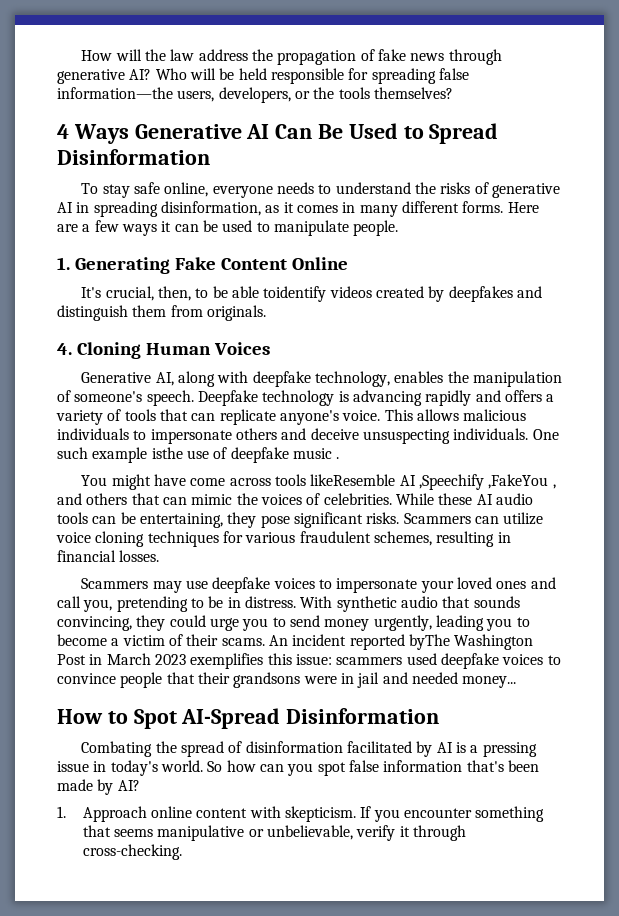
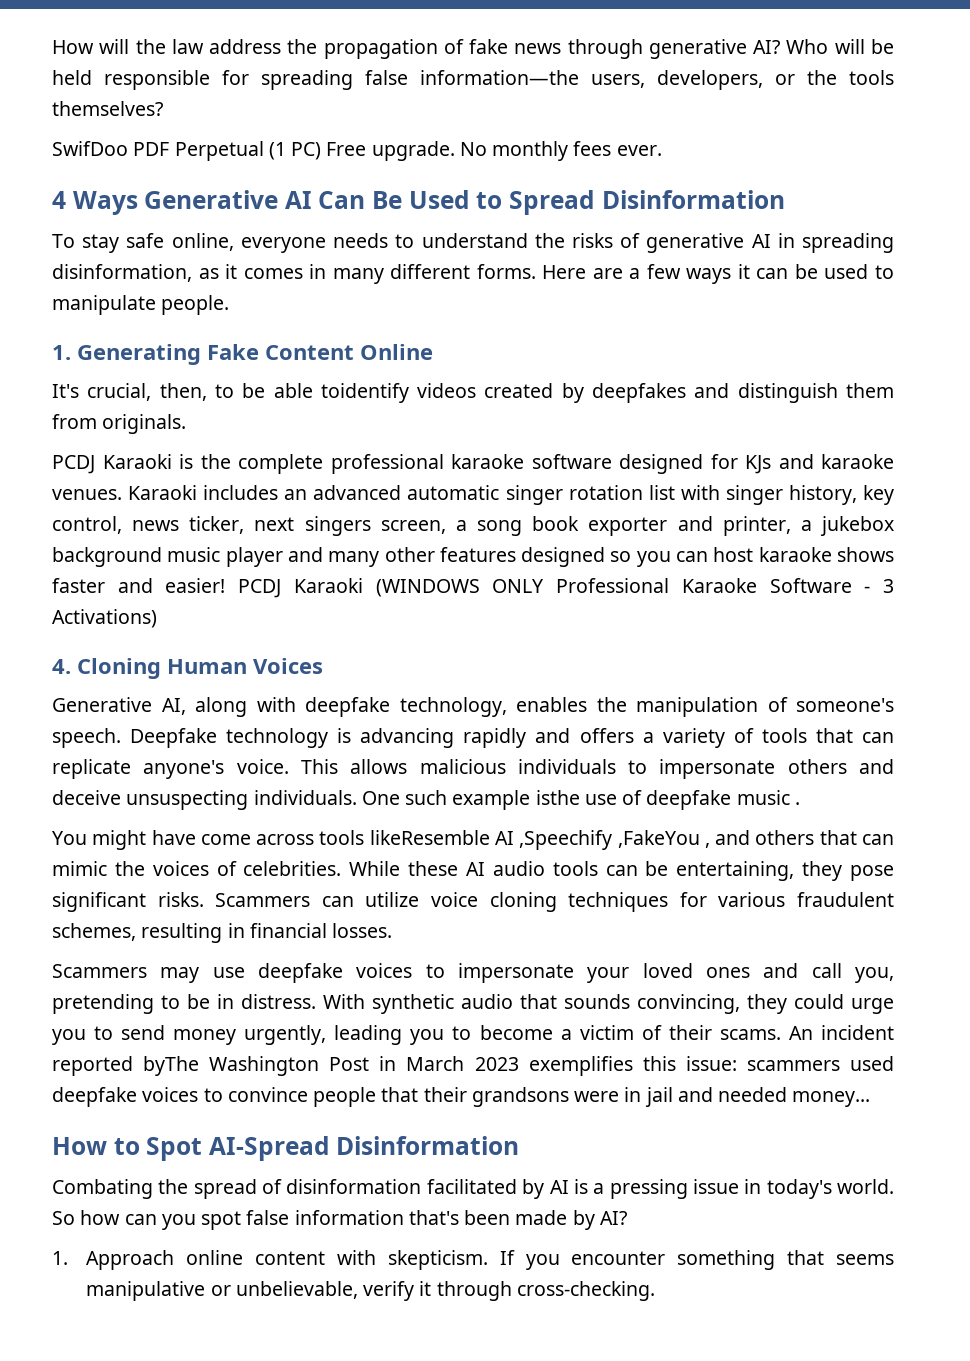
+ SwifDoo PDF Perpetual (1 PC) Free upgrade. No monthly fees ever.
+ PCDJ Karaoki is the complete professional karaoke software designed for KJs and karaoke venues. Karaoki includes an advanced automatic singer rotation list with singer history, key control, news ticker, next singers screen, a song book exporter and printer, a jukebox background music player and many other features designed so you can host karaoke shows faster and easier! PCDJ Karaoki (WINDOWS ONLY Professional Karaoke Software - 3 Activations)

